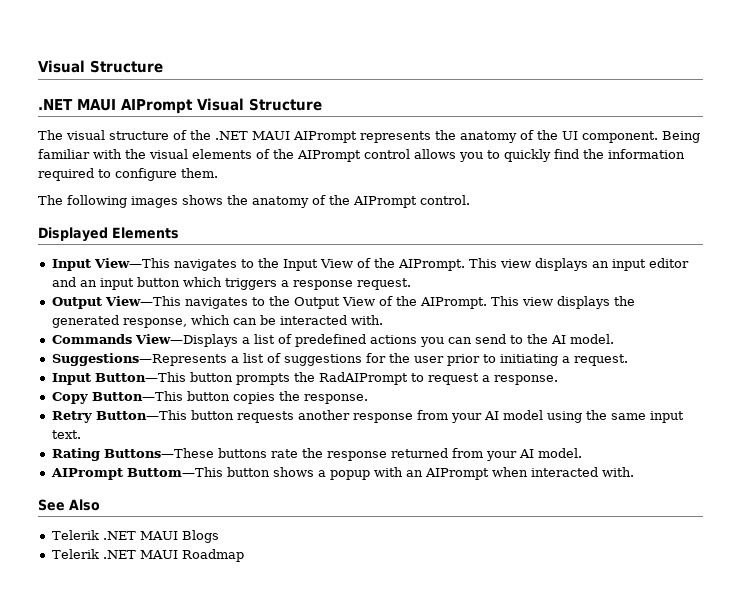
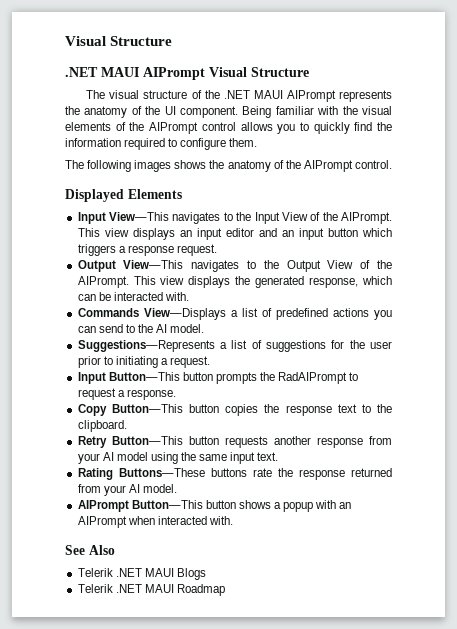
- Copy Button—This button copies the response.
+ Copy Button—This button copies the response text to the clipboard.
- AIPrompt Buttom—This button shows a popup with an AIPrompt when interacted with.
+ AIPrompt Button—This button shows a popup with an AIPrompt when interacted with.

